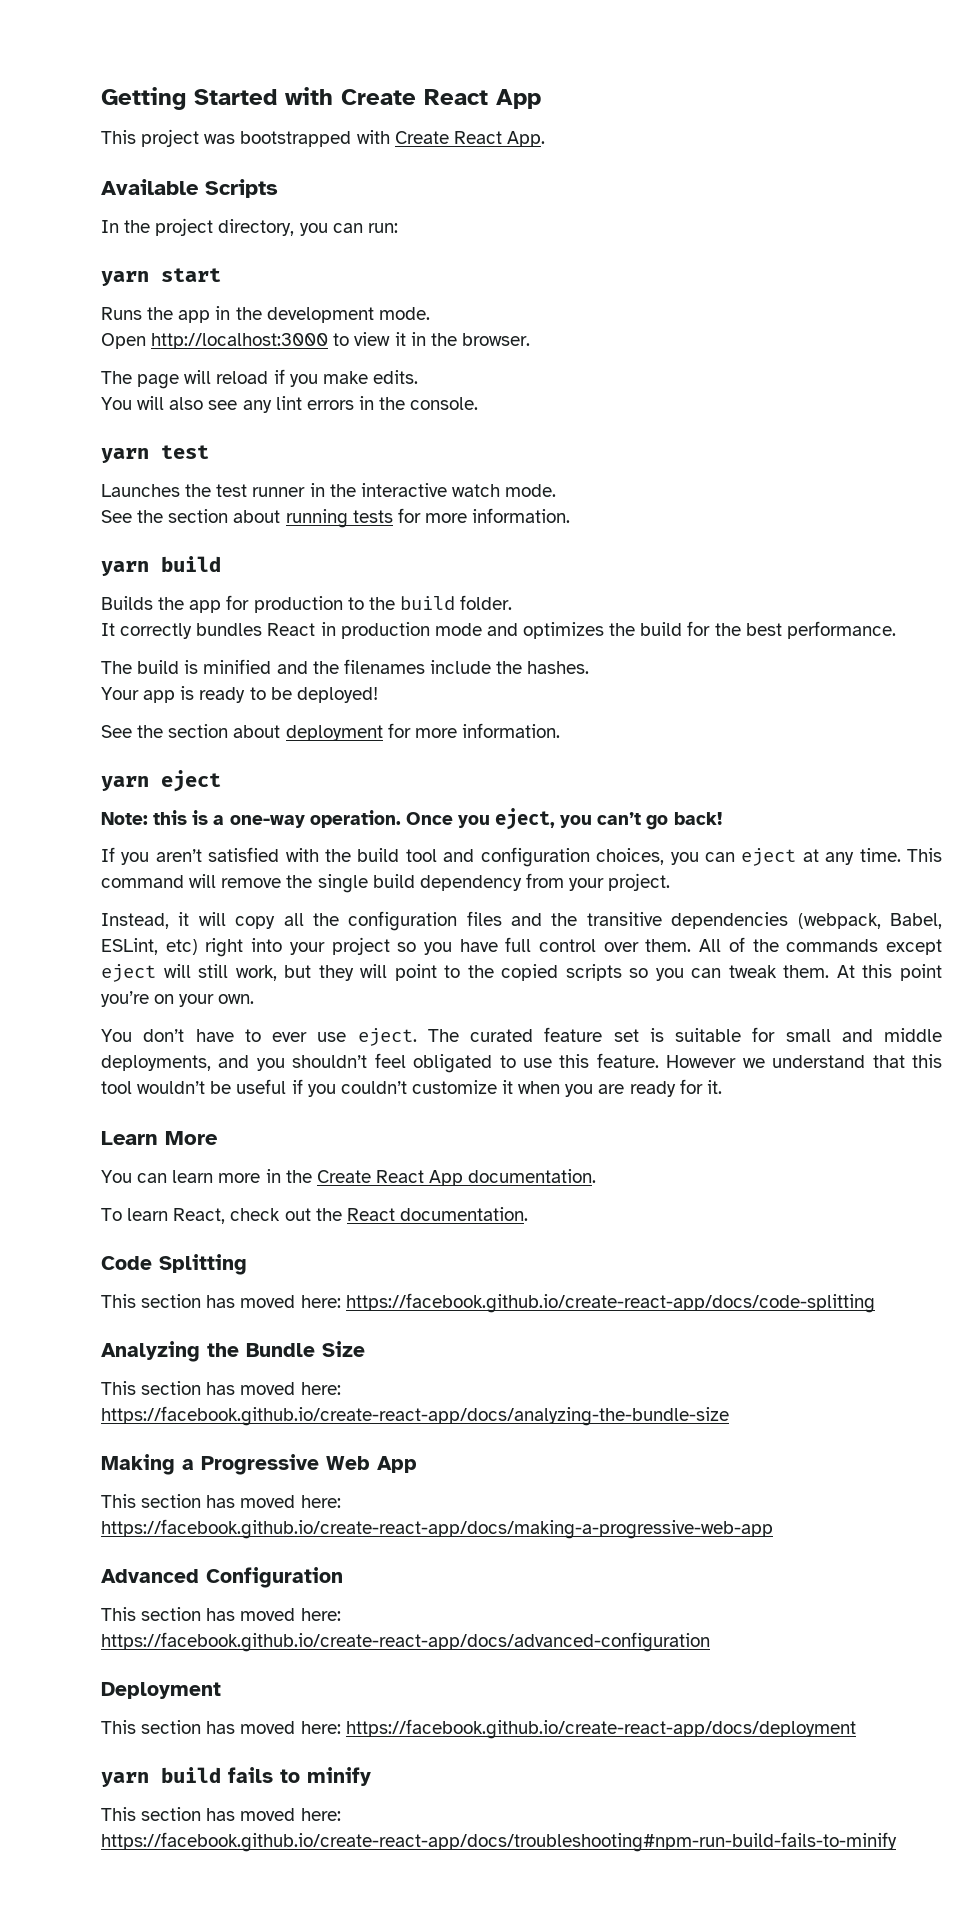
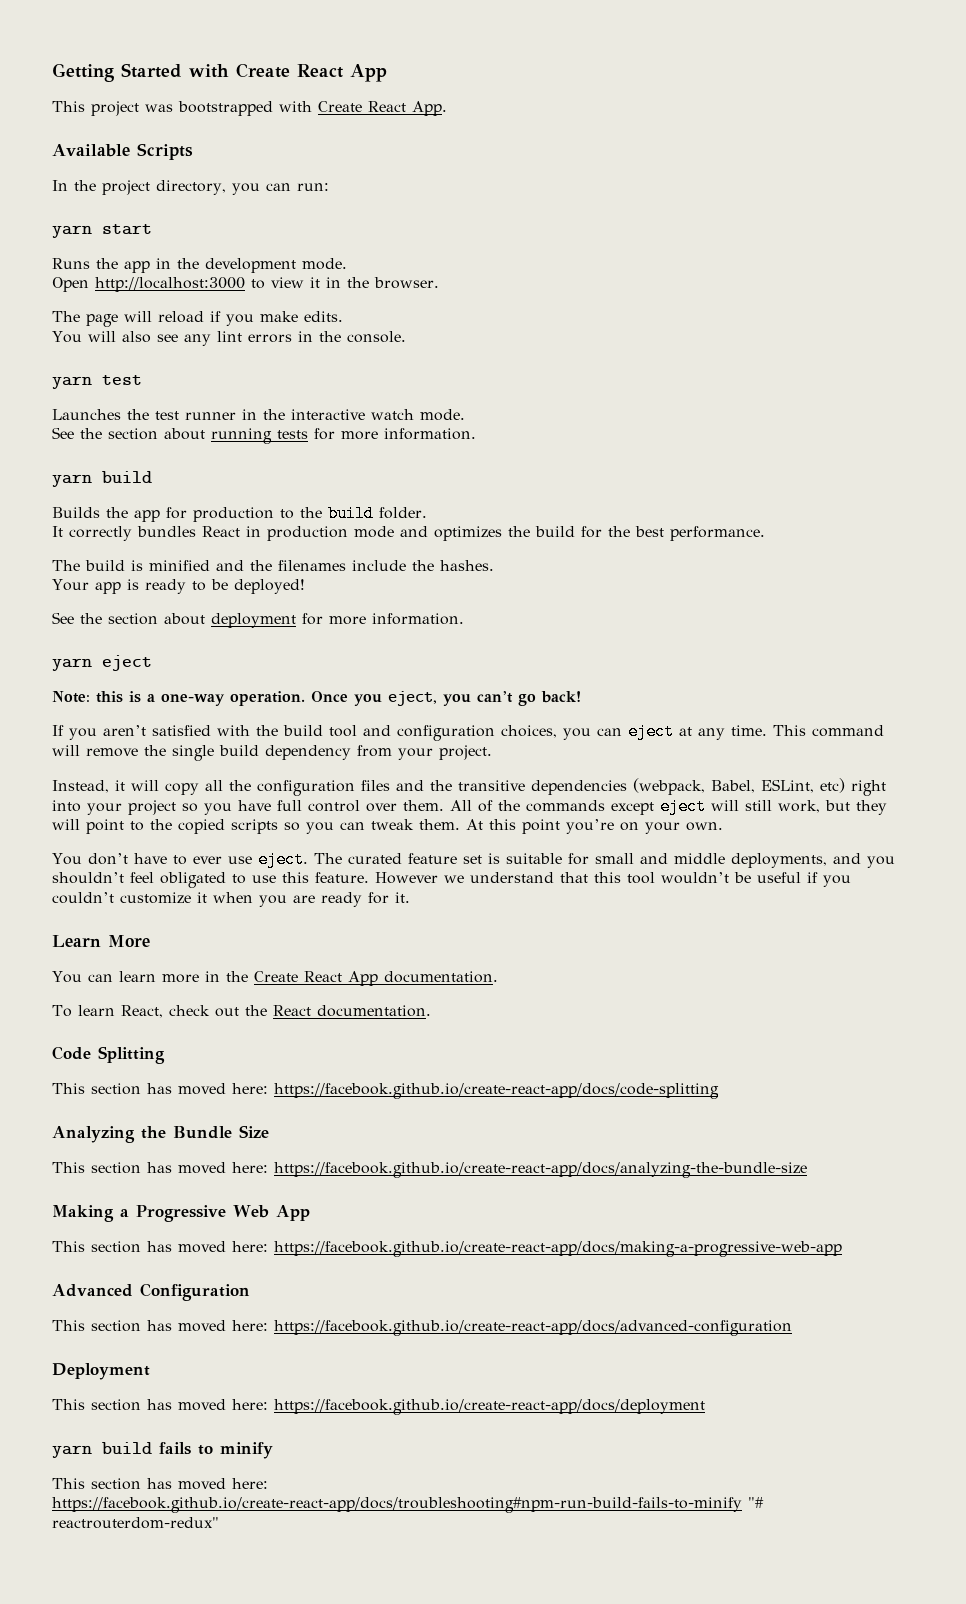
- This section has moved here: https://facebook.github.io/create-react-app/docs/troubleshooting#npm-run-build-fails-to-minify
+ This section has moved here: https://facebook.github.io/create-react-app/docs/troubleshooting#npm-run-build-fails-to-minify "# reactrouterdom-redux"

